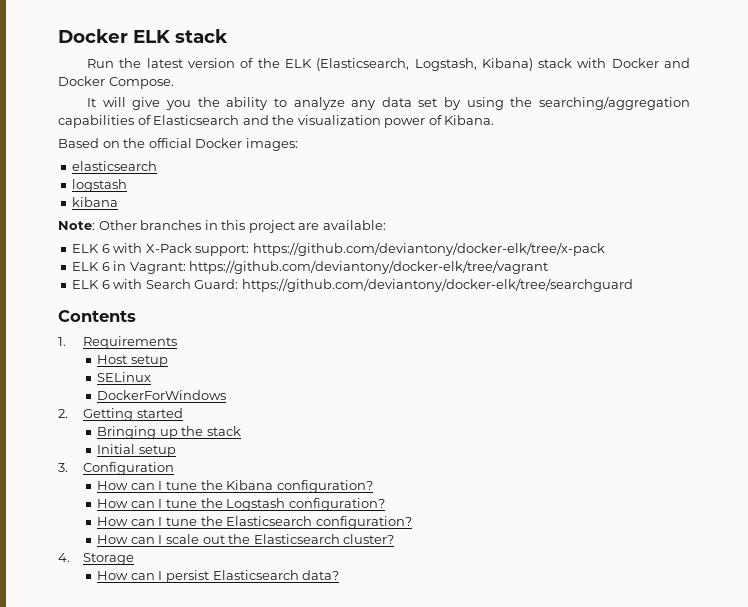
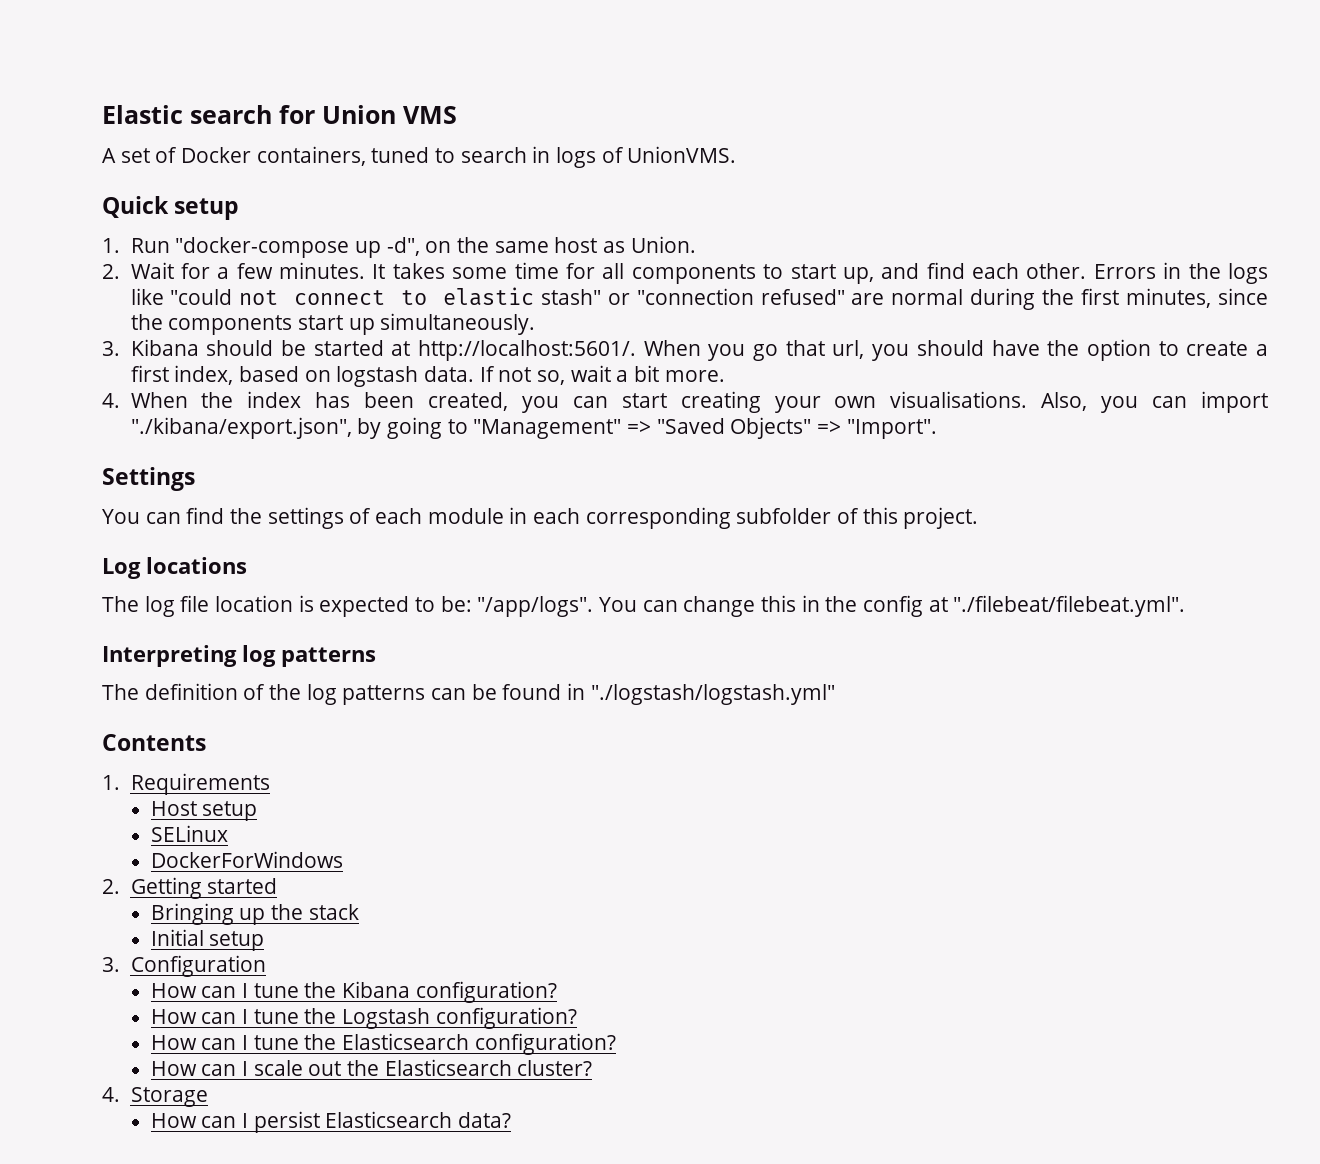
- Docker ELK stack
- Run the latest version of the ELK (Elasticsearch, Logstash, Kibana) stack with Docker and Docker Compose.
- It will give you the ability to analyze any data set by using the searching/aggregation capabilities of Elasticsearch and the visualization power of Kibana.
- Based on the official Docker images:
- elasticsearch
- logstash
- kibana
- Note: Other branches in this project are available:
- ELK 6 with X-Pack support: https://github.com/deviantony/docker-elk/tree/x-pack
- ELK 6 in Vagrant: https://github.com/deviantony/docker-elk/tree/vagrant
- ELK 6 with Search Guard: https://github.com/deviantony/docker-elk/tree/searchguard
+ Elastic search for Union VMS
+ A set of Docker containers, tuned to search in logs of UnionVMS.
+ Quick setup
+ 1. Run "docker-compose up -d", on the same host as Union.
+ 2. Wait for a few minutes. It takes some time for all components to start up, and find each other. Errors in the logs like "could not connect to elastic stash" or "connection refused" are normal during the first minutes, since the components start up simultaneously.
+ 3. Kibana should be started at http://localhost:5601/. When you go that url, you should have the option to create a first index, based on logstash data. If not so, wait a bit more.
+ 4. When the index has been created, you can start creating your own visualisations. Also, you can import "./kibana/export.json", by going to "Management" => "Saved Objects" => "Import".
+ Settings
+ You can find the settings of each module in each corresponding subfolder of this project.
+ Log locations
+ The log file location is expected to be: "/app/logs". You can change this in the config at "./filebeat/filebeat.yml".
+ Interpreting log patterns
+ The definition of the log patterns can be found in "./logstash/logstash.yml"

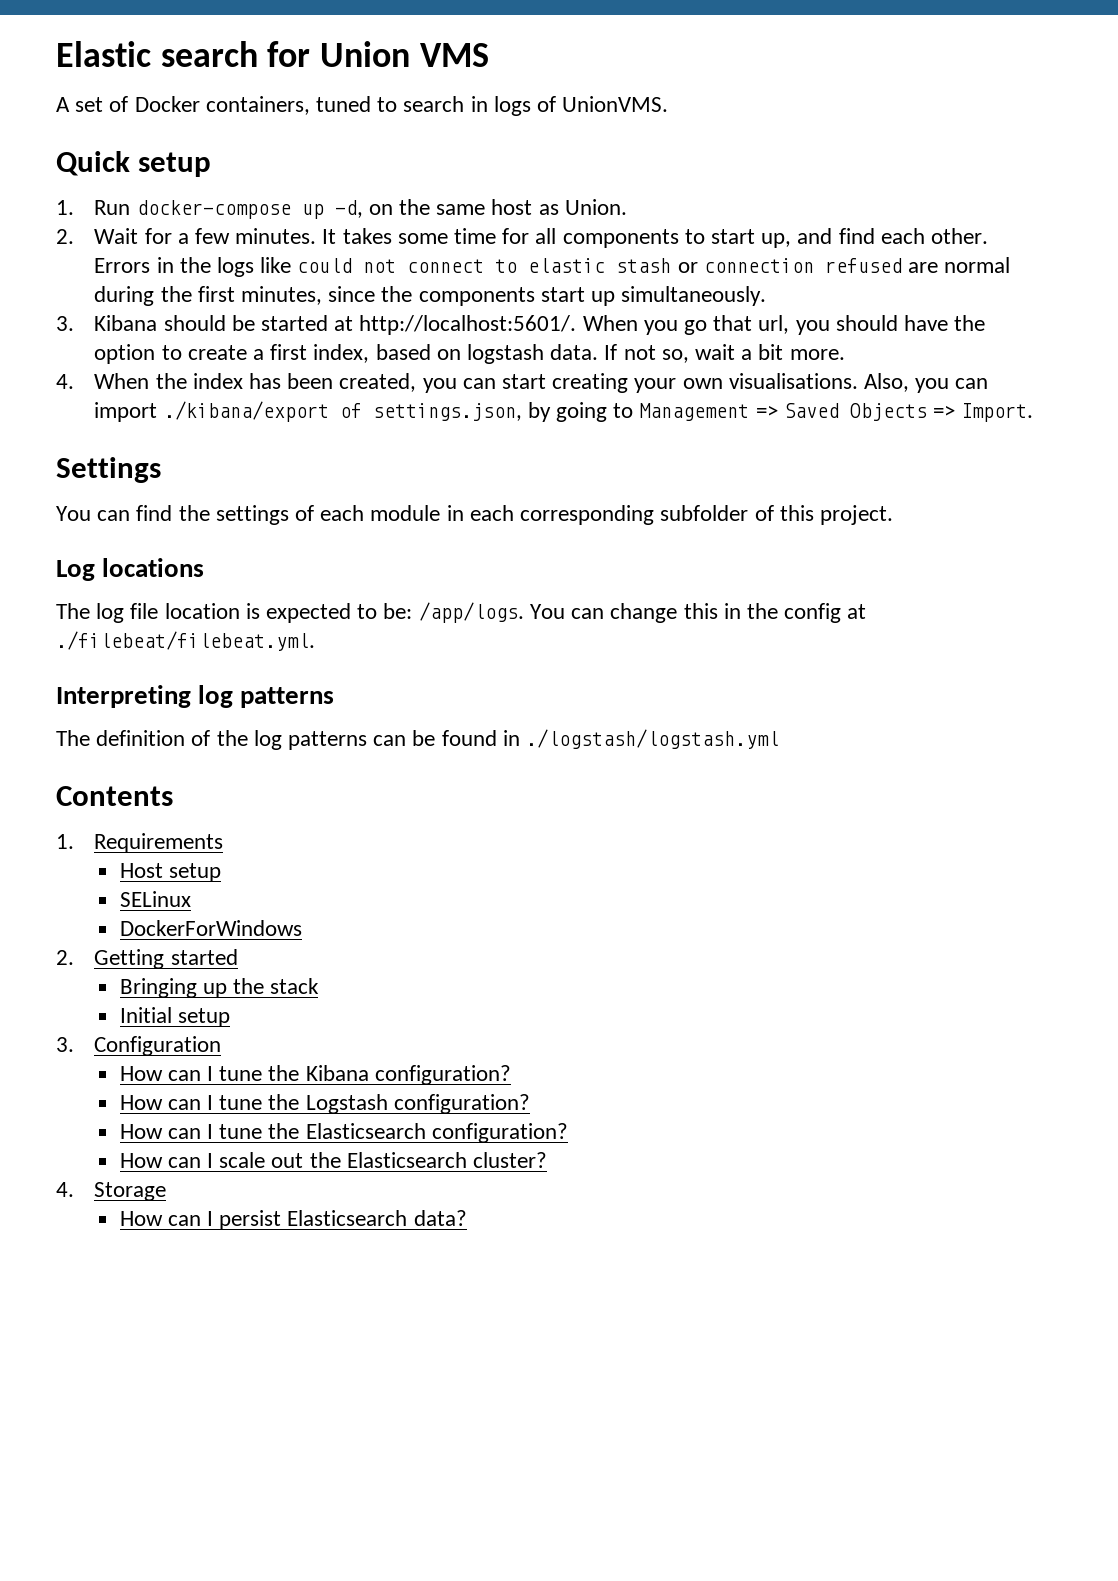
- 1. Run "docker-compose up -d", on the same host as Union.
+ 1. Run docker-compose up -d, on the same host as Union.
- Errors in the logs like "could not connect to elastic stash" or "connection refused" are normal during the first minutes, since the components start up simultaneously.
+ Errors in the logs like could not connect to elastic stash or connection refused are normal during the first minutes, since the components start up simultaneously.
- Also, you can import "./kibana/export.json", by going to "Management" => "Saved Objects" => "Import".
+ Also, you can import ./kibana/export of settings.json, by going to Management => Saved Objects => Import.
- The log file location is expected to be: "/app/logs".
+ The log file location is expected to be: /app/logs.
- You can change this in the config at "./filebeat/filebeat.yml".
+ You can change this in the config at ./filebeat/filebeat.yml.
- The definition of the log patterns can be found in "./logstash/logstash.yml"
+ The definition of the log patterns can be found in ./logstash/logstash.yml

